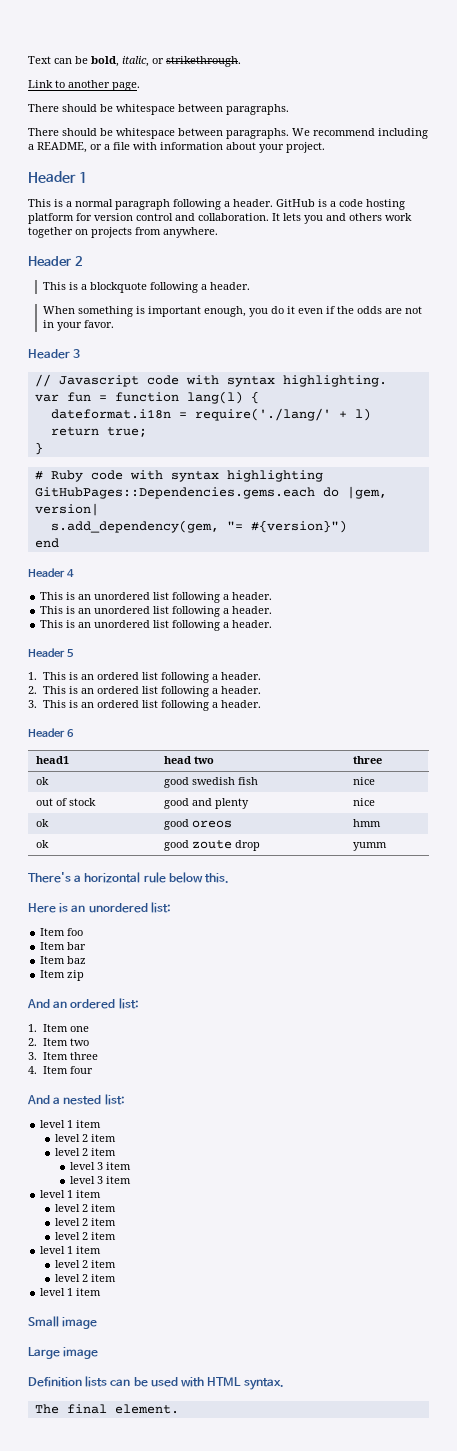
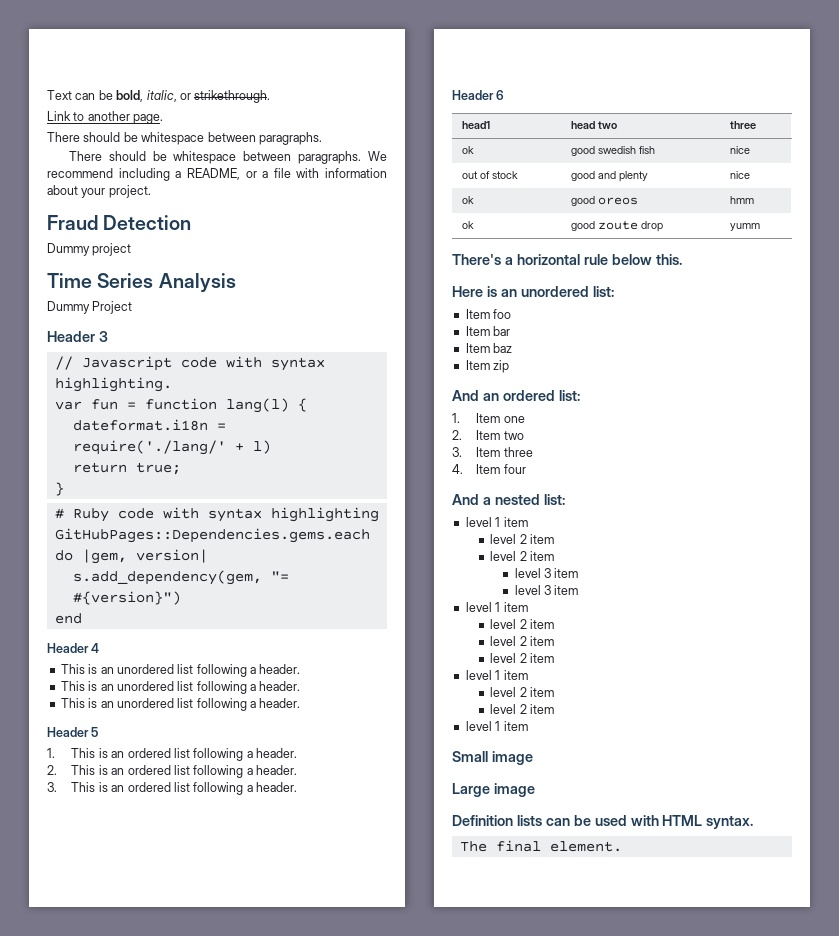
- Header 1
- This is a normal paragraph following a header. GitHub is a code hosting platform for version control and collaboration. It lets you and others work together on projects from anywhere.
- Header 2
- This is a blockquote following a header.
- When something is important enough, you do it even if the odds are not in your favor.
+ Fraud Detection
+ Dummy project
+ Time Series Analysis
+ Dummy Project

